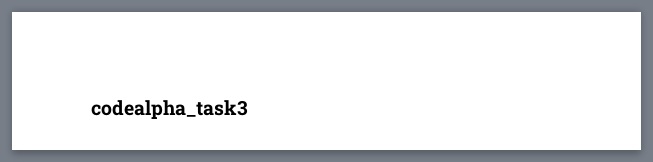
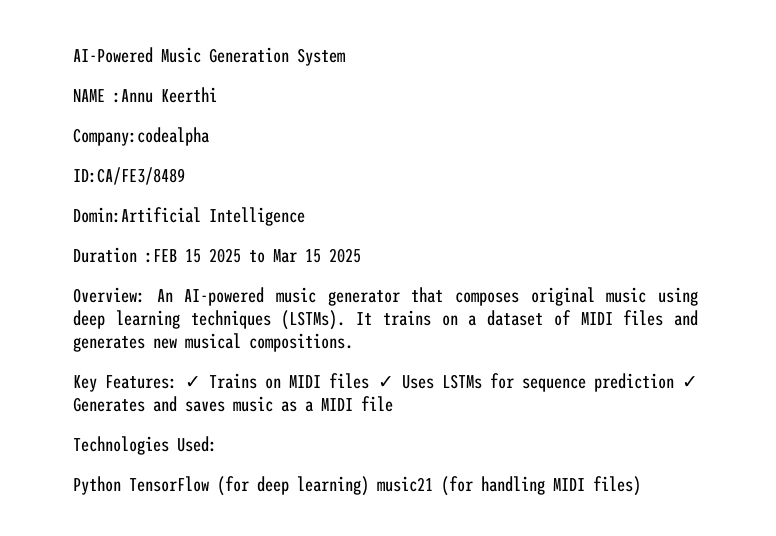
- codealpha_task3
+ AI-Powered Music Generation System
+ NAME :Annu Keerthi
+ Company:codealpha
+ ID:CA/FE3/8489
+ Domin:Artificial Intelligence
+ Duration :FEB 15 2025 to Mar 15 2025
+ Overview: An AI-powered music generator that composes original music using deep learning techniques (LSTMs). It trains on a dataset of MIDI files and generates new musical compositions.
+ Key Features: ✓ Trains on MIDI files ✓ Uses LSTMs for sequence prediction ✓ Generates and saves music as a MIDI file
+ Technologies Used:
+ Python TensorFlow (for deep learning) music21 (for handling MIDI files)

